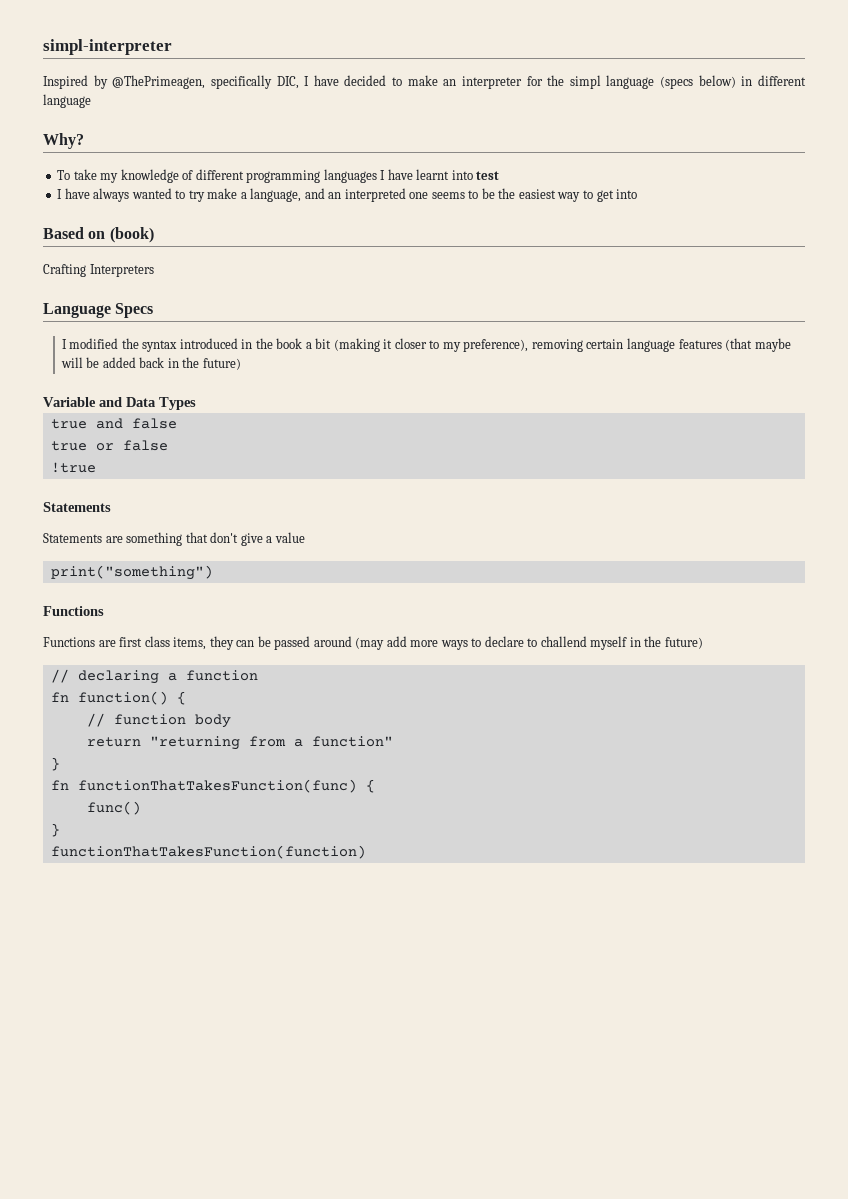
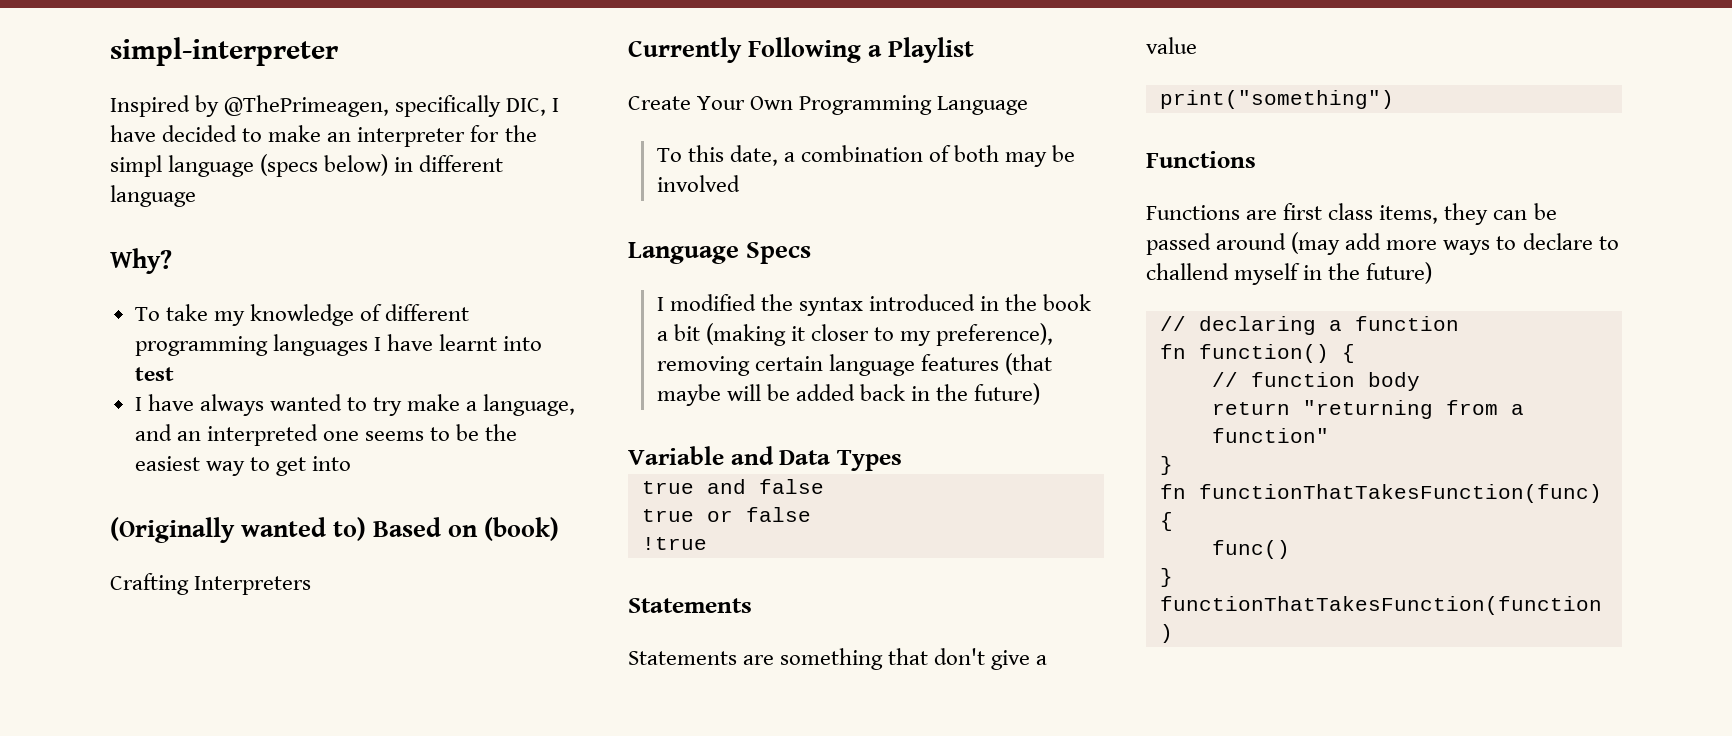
- Based on (book)
+ (Originally wanted to) Based on (book)
+ Currently Following a Playlist
+ Create Your Own Programming Language
+ To this date, a combination of both may be involved

